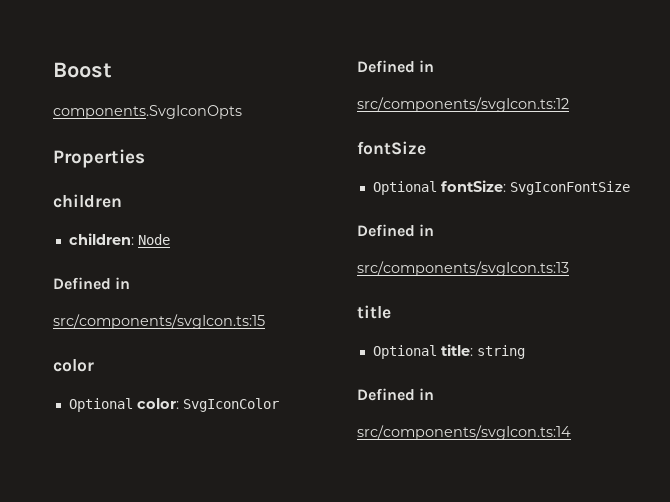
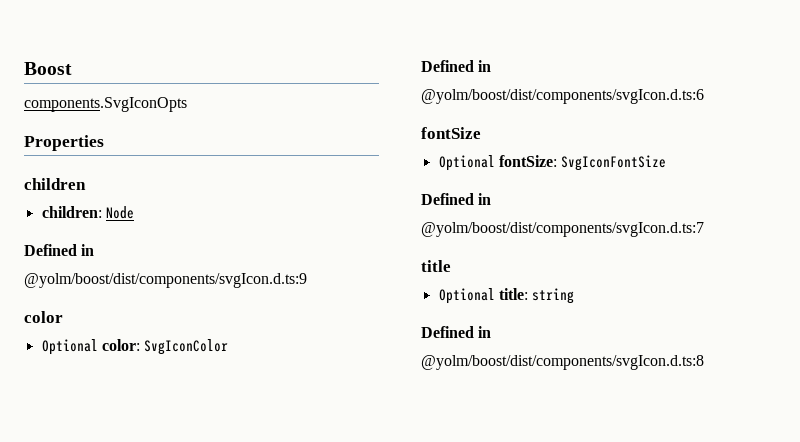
- src/components/svgIcon.ts:15
+ @yolm/boost/dist/components/svgIcon.d.ts:9
- src/components/svgIcon.ts:12
+ @yolm/boost/dist/components/svgIcon.d.ts:6
- src/components/svgIcon.ts:13
+ @yolm/boost/dist/components/svgIcon.d.ts:7
- src/components/svgIcon.ts:14
+ @yolm/boost/dist/components/svgIcon.d.ts:8

